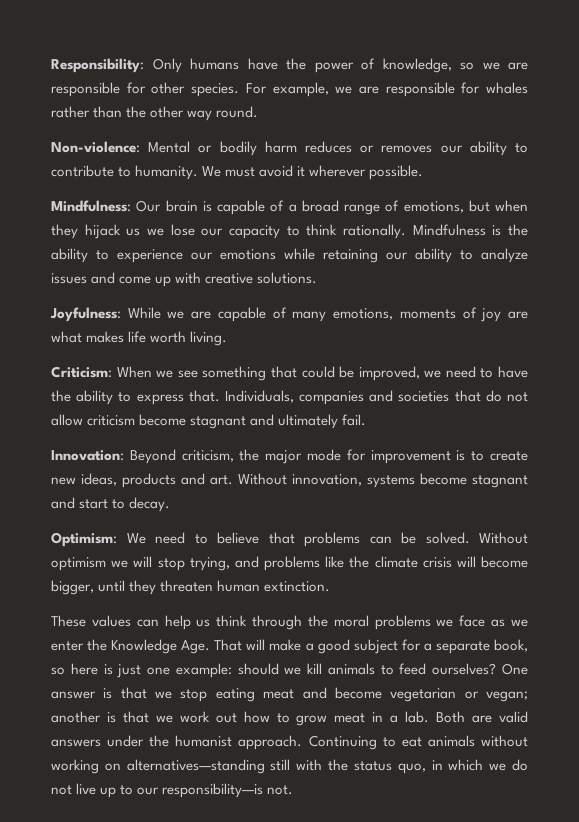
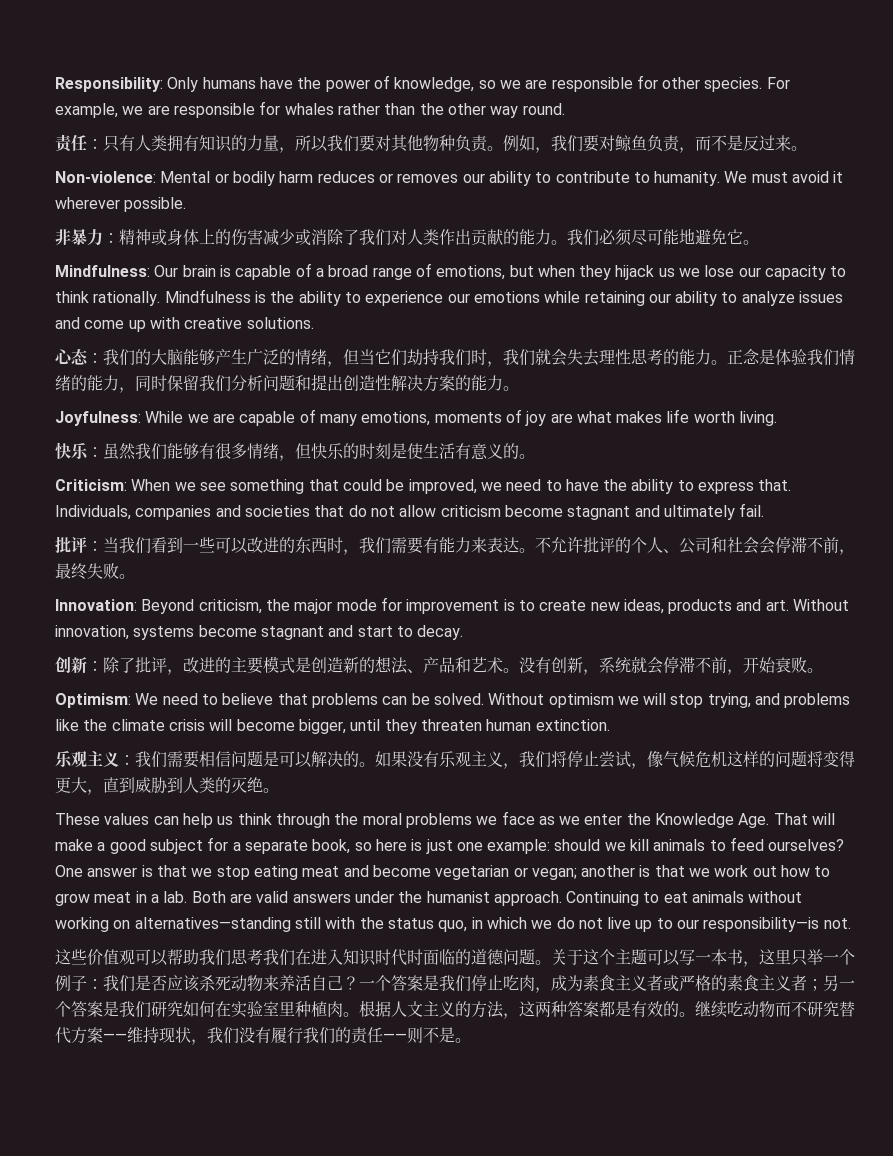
+ 责任：只有人类拥有知识的力量，所以我们要对其他物种负责。例如，我们要对鲸鱼负责，而不是反过来。
+ 非暴力：精神或身体上的伤害减少或消除了我们对人类作出贡献的能力。我们必须尽可能地避免它。
+ 心态：我们的大脑能够产生广泛的情绪，但当它们劫持我们时，我们就会失去理性思考的能力。正念是体验我们情绪的能力，同时保留我们分析问题和提出创造性解决方案的能力。
+ 快乐：虽然我们能够有很多情绪，但快乐的时刻是使生活有意义的。
+ 批评：当我们看到一些可以改进的东西时，我们需要有能力来表达。不允许批评的个人、公司和社会会停滞不前，最终失败。
+ 创新：除了批评，改进的主要模式是创造新的想法、产品和艺术。没有创新，系统就会停滞不前，开始衰败。
+ 乐观主义：我们需要相信问题是可以解决的。如果没有乐观主义，我们将停止尝试，像气候危机这样的问题将变得更大，直到威胁到人类的灭绝。
+ 这些价值观可以帮助我们思考我们在进入知识时代时面临的道德问题。关于这个主题可以写一本书，这里只举一个例子：我们是否应该杀死动物来养活自己？一个答案是我们停止吃肉，成为素食主义者或严格的素食主义者；另一个答案是我们研究如何在实验室里种植肉。根据人文主义的方法，这两种答案都是有效的。继续吃动物而不研究替代方案——维持现状，我们没有履行我们的责任——则不是。

